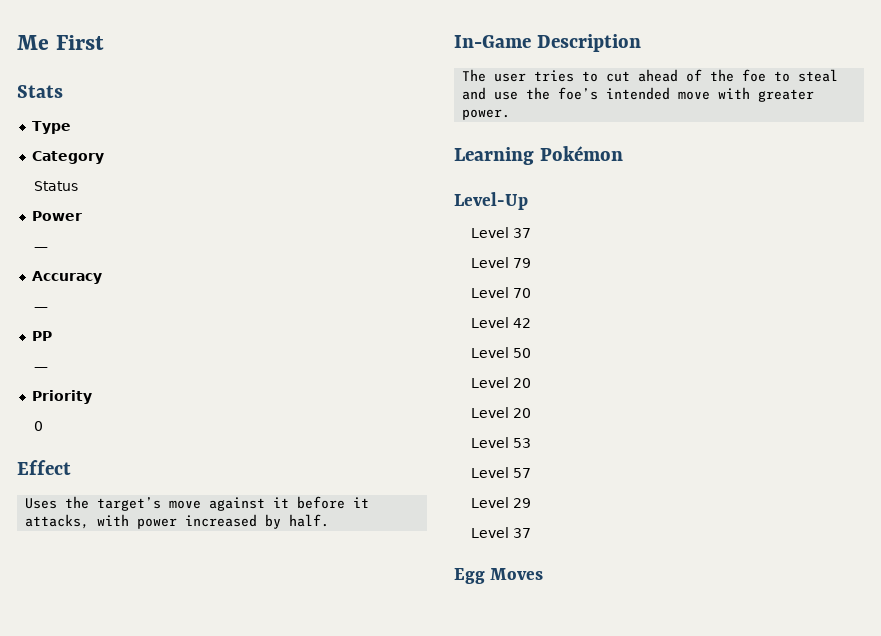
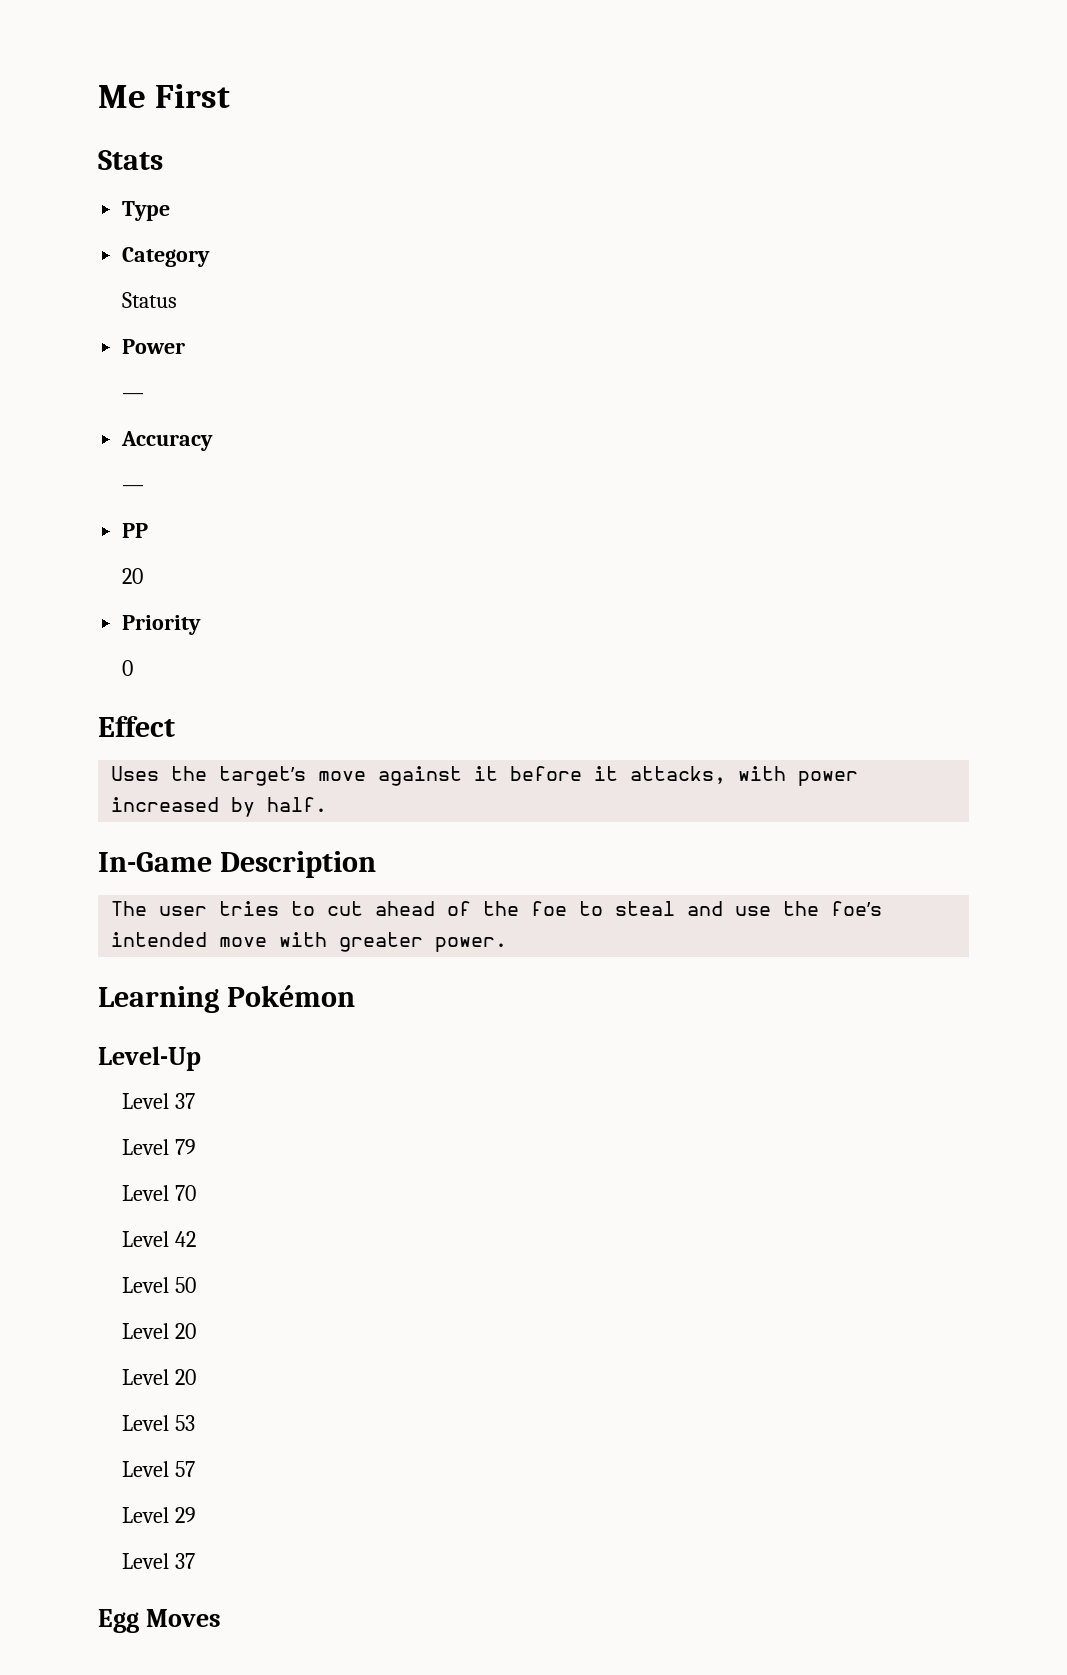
  PP
- —
+ 20

